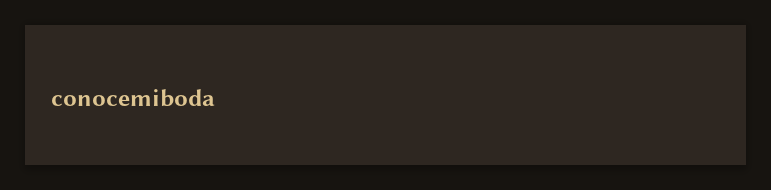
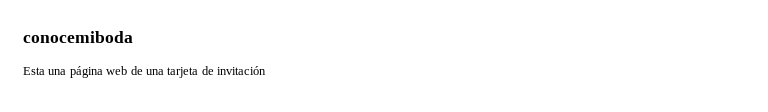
+ Esta una página web de una tarjeta de invitación

